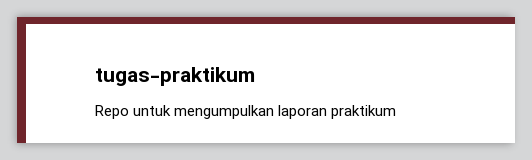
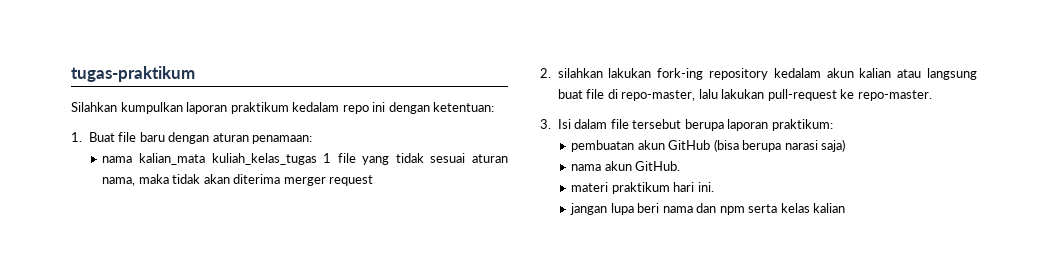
- Repo untuk mengumpulkan laporan praktikum
+ Silahkan kumpulkan laporan praktikum kedalam repo ini dengan ketentuan:
+ 1. Buat file baru dengan aturan penamaan:
+ nama kalian_mata kuliah_kelas_tugas 1 file yang tidak sesuai aturan nama, maka tidak akan diterima merger request
+ 2. silahkan lakukan fork-ing repository kedalam akun kalian atau langsung buat file di repo-master, lalu lakukan pull-request ke repo-master.
+ 3. Isi dalam file tersebut berupa laporan praktikum:
+ pembuatan akun GitHub (bisa berupa narasi saja)
+ nama akun GitHub.
+ materi praktikum hari ini.
+ jangan lupa beri nama dan npm serta kelas kalian

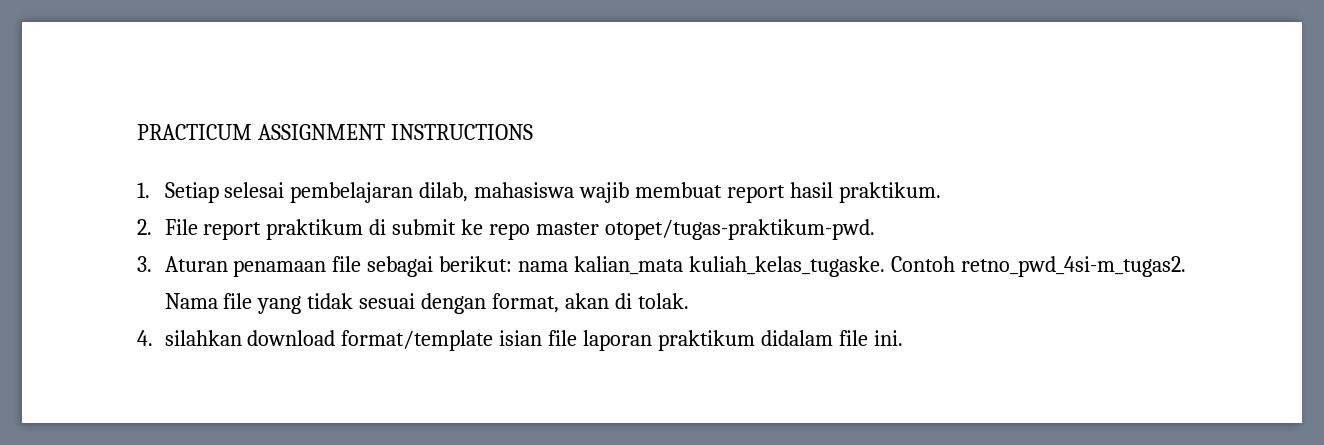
- tugas-praktikum
- Silahkan kumpulkan laporan praktikum kedalam repo ini dengan ketentuan:
- 1. Buat file baru dengan aturan penamaan:
- nama kalian_mata kuliah_kelas_tugas 1 file yang tidak sesuai aturan nama, maka tidak akan diterima merger request
- 2. silahkan lakukan fork-ing repository kedalam akun kalian atau langsung buat file di repo-master, lalu lakukan pull-request ke repo-master.
- 3. Isi dalam file tersebut berupa laporan praktikum:
- pembuatan akun GitHub (bisa berupa narasi saja)
- nama akun GitHub.
- materi praktikum hari ini.
- jangan lupa beri nama dan npm serta kelas kalian
+ PRACTICUM ASSIGNMENT INSTRUCTIONS
+ 1. Setiap selesai pembelajaran dilab, mahasiswa wajib membuat report hasil praktikum.
+ 2. File report praktikum di submit ke repo master otopet/tugas-praktikum-pwd.
+ 3. Aturan penamaan file sebagai berikut: nama kalian_mata kuliah_kelas_tugaske. Contoh retno_pwd_4si-m_tugas2. Nama file yang tidak sesuai dengan format, akan di tolak.
+ 4. silahkan download format/template isian file laporan praktikum didalam file ini.

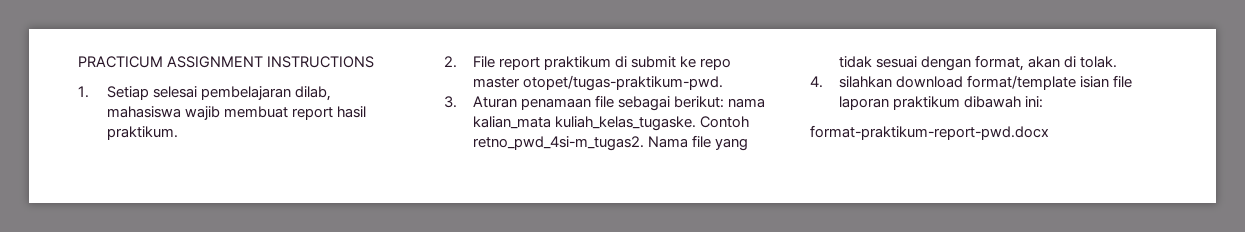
- 4. silahkan download format/template isian file laporan praktikum didalam file ini.
+ 4. silahkan download format/template isian file laporan praktikum dibawah ini:
+ format-praktikum-report-pwd.docx

